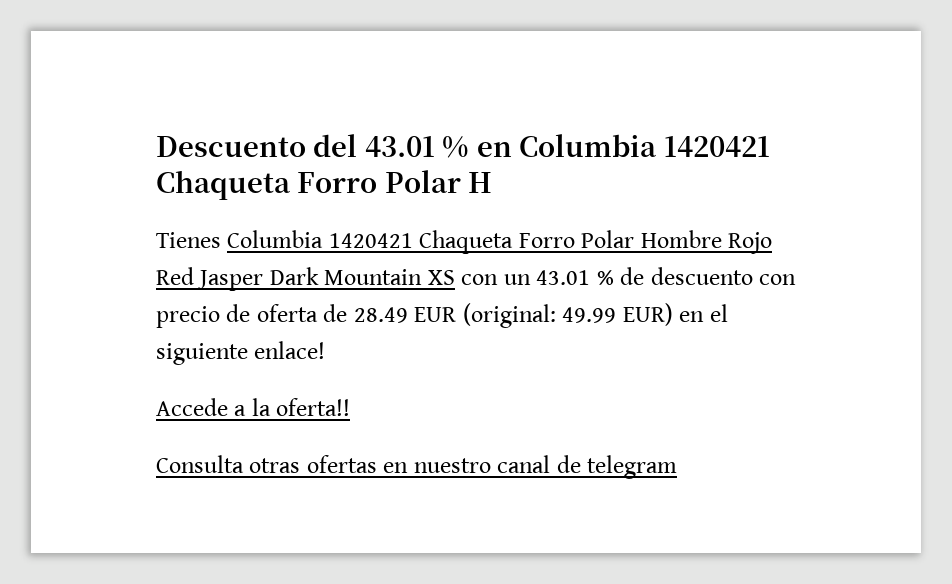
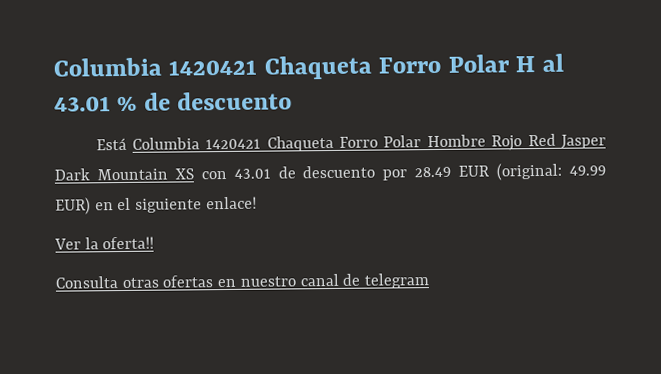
- Descuento del 43.01 % en Columbia 1420421 Chaqueta Forro Polar H
- Tienes Columbia 1420421 Chaqueta Forro Polar Hombre Rojo Red Jasper Dark Mountain XS con un 43.01 % de descuento con precio de oferta de 28.49 EUR (original: 49.99 EUR) en el siguiente enlace!
+ Columbia 1420421 Chaqueta Forro Polar H al 43.01 % de descuento
+ Está Columbia 1420421 Chaqueta Forro Polar Hombre Rojo Red Jasper Dark Mountain XS con 43.01 de descuento por 28.49 EUR (original: 49.99 EUR) en el siguiente enlace!
- Accede a la oferta!!
+ Ver la oferta!!

